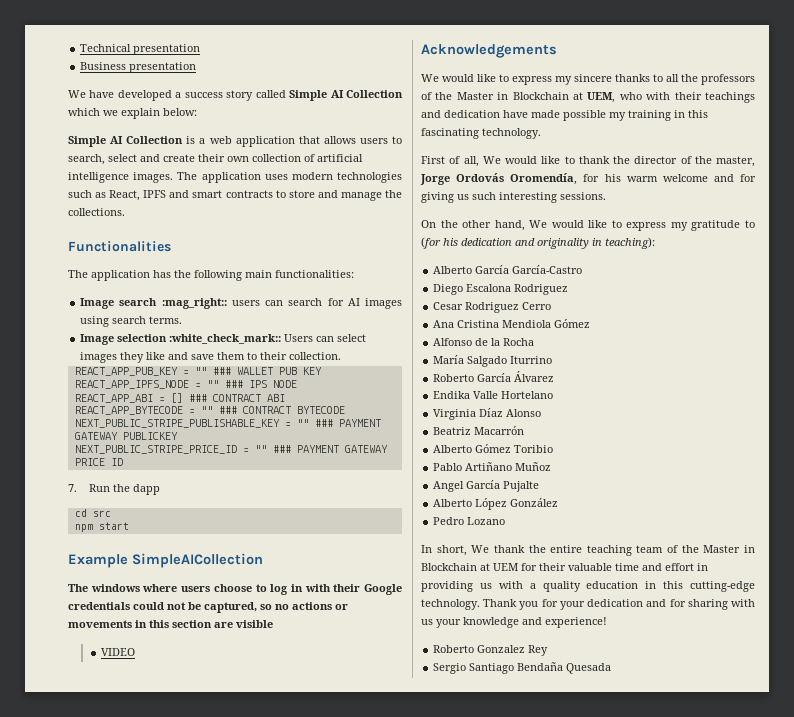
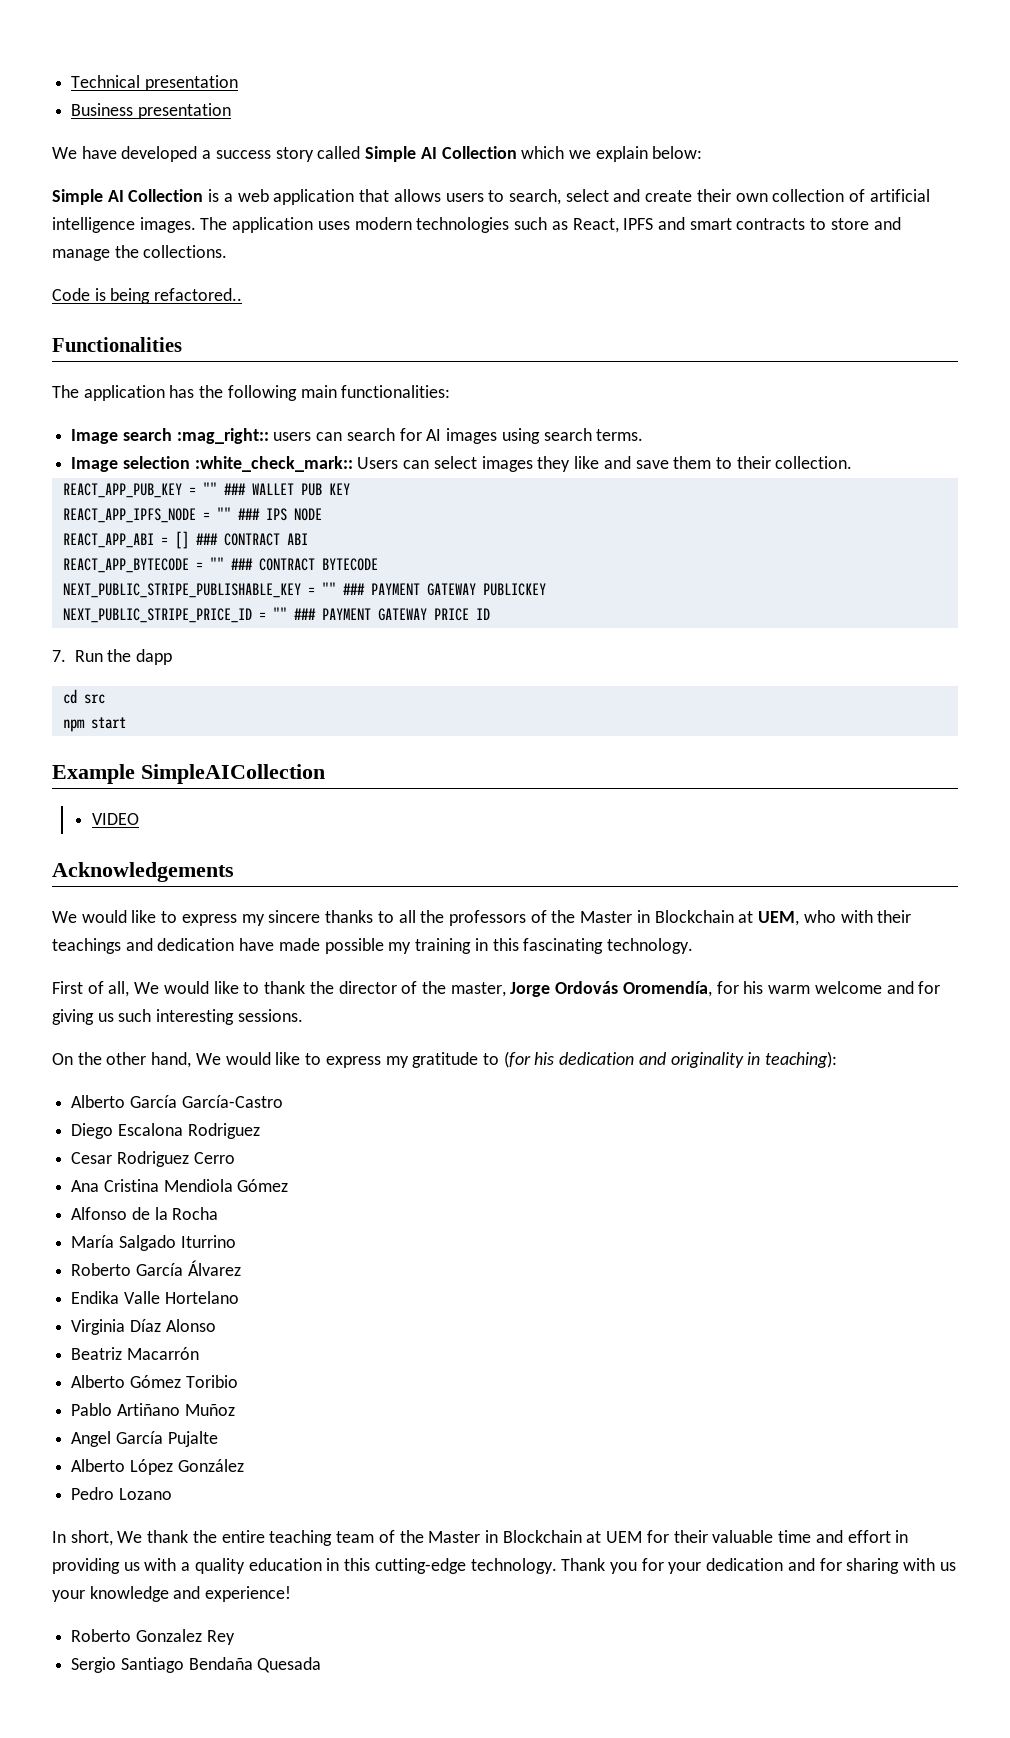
+ Code is being refactored..
- The windows where users choose to log in with their Google credentials could not be captured, so no actions or movements in this section are visible

